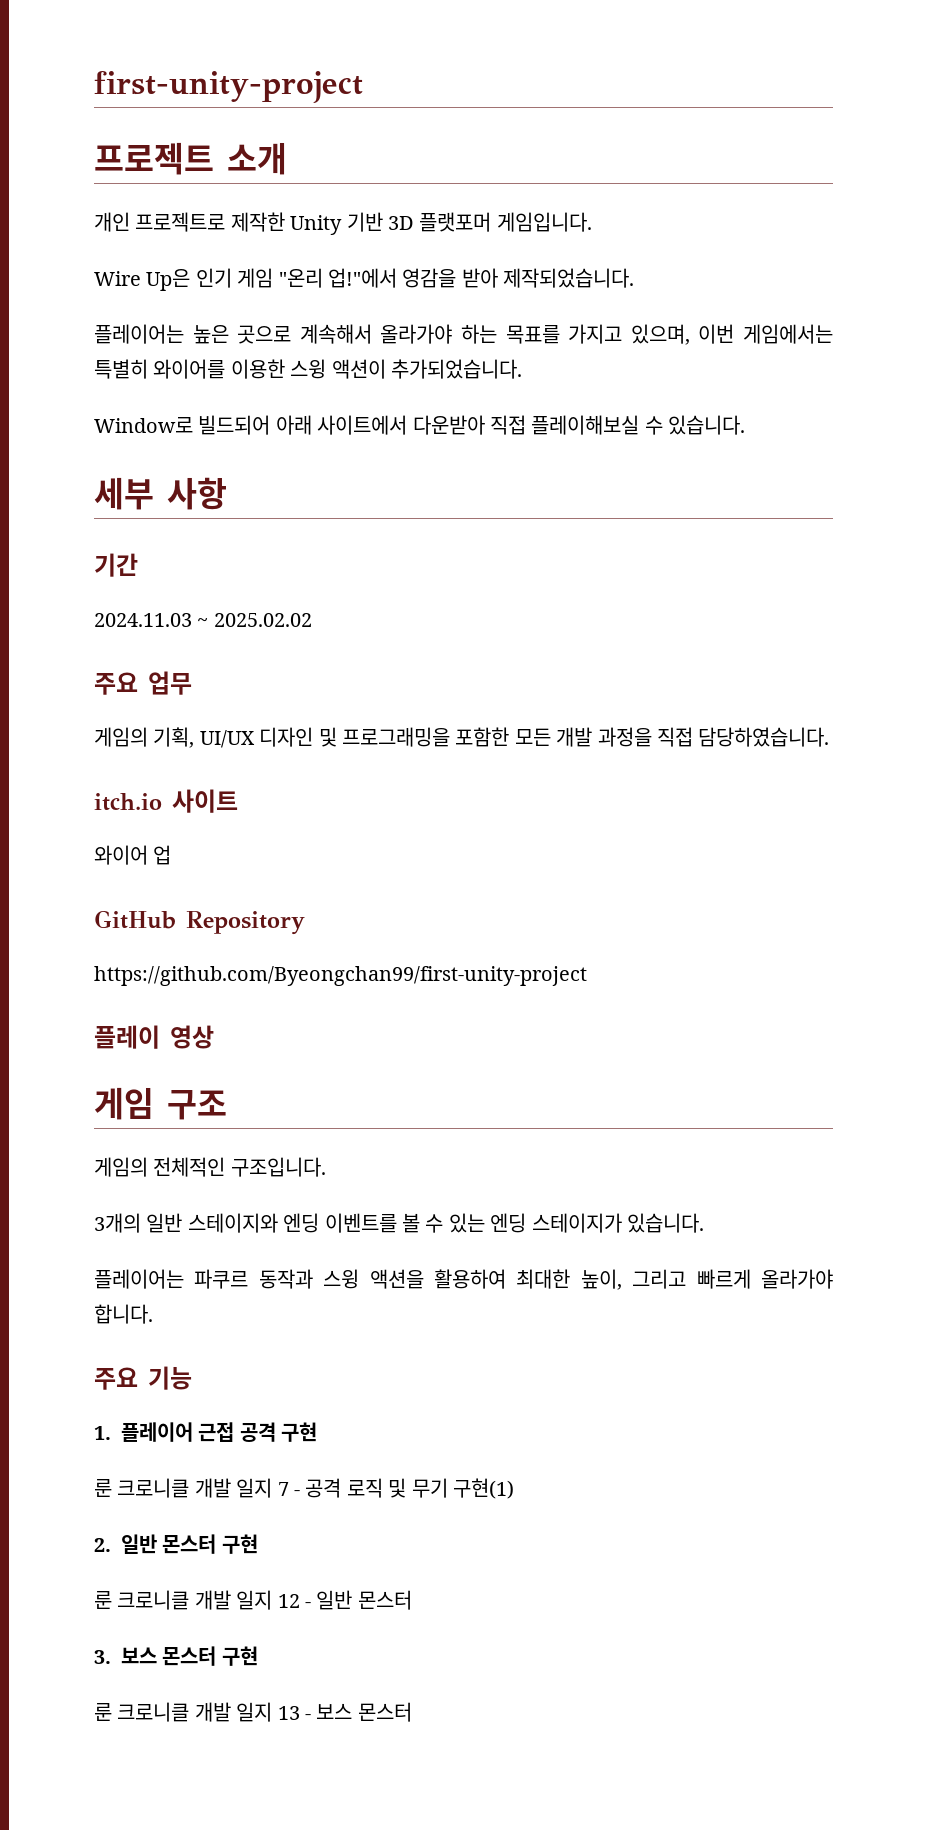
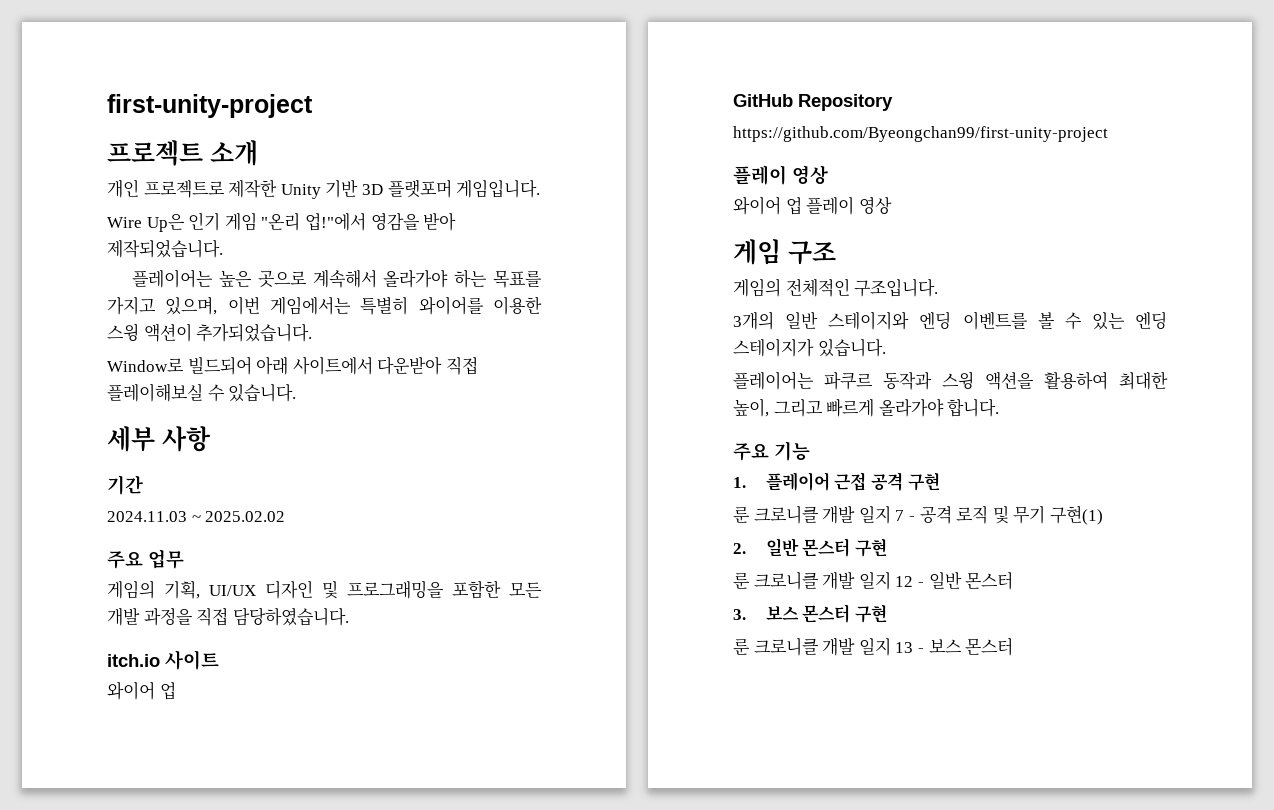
+ 와이어 업 플레이 영상

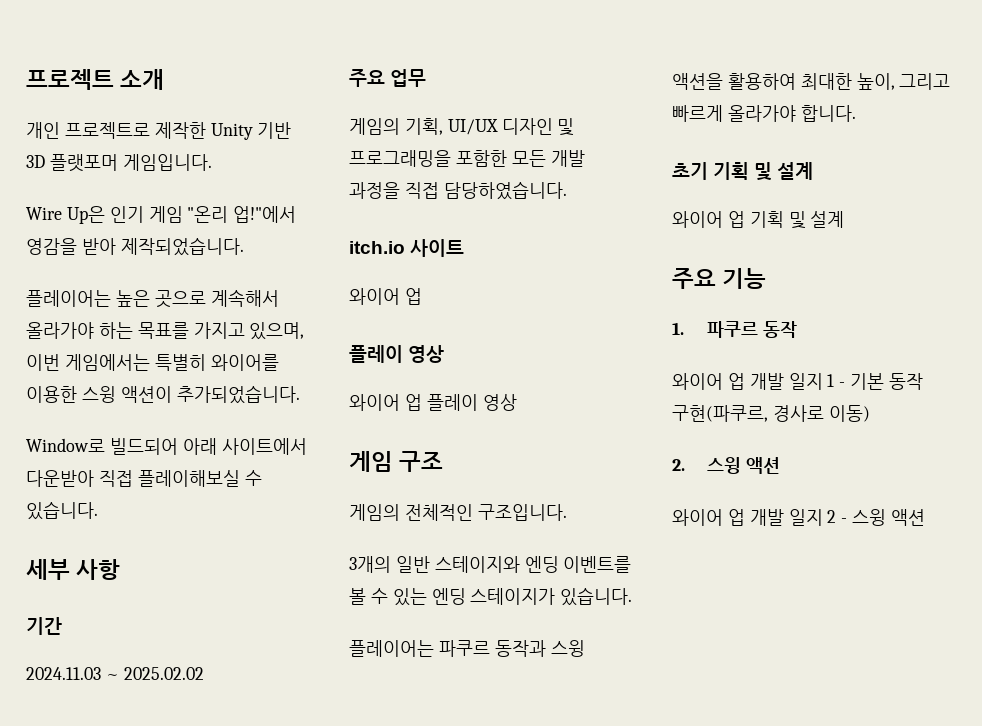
- first-unity-project
- GitHub Repository
- https://github.com/Byeongchan99/first-unity-project
+ 초기 기획 및 설계
+ 와이어 업 기획 및 설계
  주요 기능
- 1. 플레이어 근접 공격 구현
- 룬 크로니클 개발 일지 7 - 공격 로직 및 무기 구현(1)
- 2. 일반 몬스터 구현
- 룬 크로니클 개발 일지 12 - 일반 몬스터
- 3. 보스 몬스터 구현
- 룬 크로니클 개발 일지 13 - 보스 몬스터
+ 1. 파쿠르 동작
+ 와이어 업 개발 일지 1 - 기본 동작 구현(파쿠르, 경사로 이동)
+ 2. 스윙 액션
+ 와이어 업 개발 일지 2 - 스윙 액션

